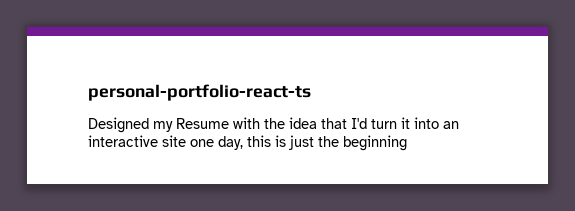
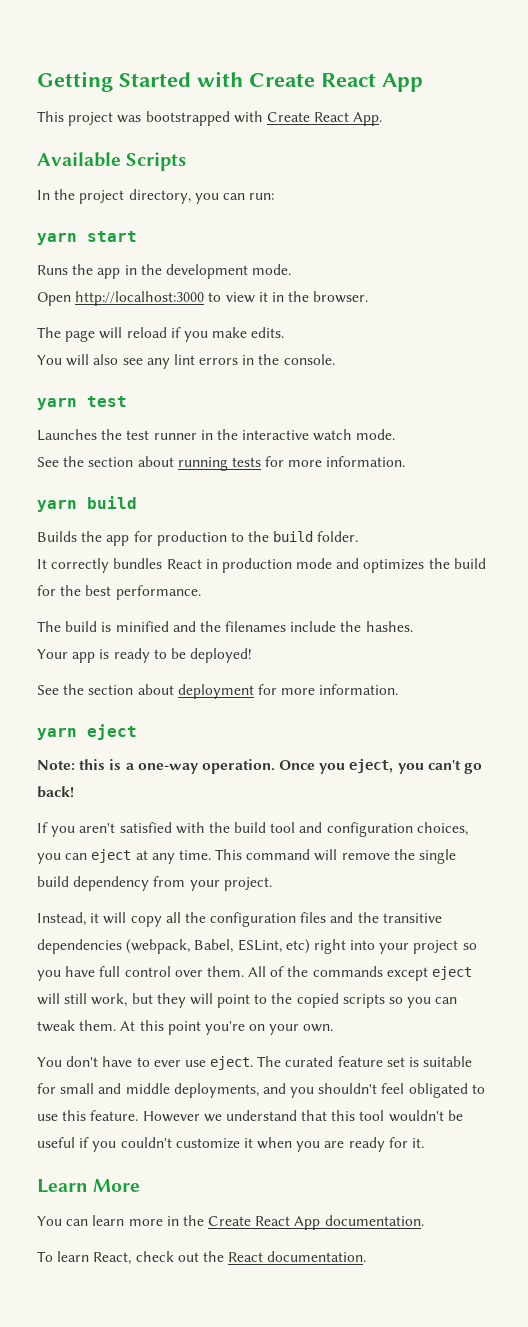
- personal-portfolio-react-ts
- Designed my Resume with the idea that I'd turn it into an interactive site one day, this is just the beginning
+ Getting Started with Create React App
+ This project was bootstrapped with Create React App.
+ Available Scripts
+ In the project directory, you can run:
+ yarn start
+ Runs the app in the development mode.
+ Open http://localhost:3000 to view it in the browser.
+ The page will reload if you make edits.
+ You will also see any lint errors in the console.
+ yarn test
+ Launches the test runner in the interactive watch mode.
+ See the section about running tests for more information.
+ yarn build
+ Builds the app for production to the build folder.
+ It correctly bundles React in production mode and optimizes the build for the best performance.
+ The build is minified and the filenames include the hashes.
+ Your app is ready to be deployed!
+ See the section about deployment for more information.
+ yarn eject
+ Note: this is a one-way operation. Once you eject, you can't go back!
+ If you aren't satisfied with the build tool and configuration choices, you can eject at any time. This command will remove the single build dependency from your project.
+ Instead, it will copy all the configuration files and the transitive dependencies (webpack, Babel, ESLint, etc) right into your project so you have full control over them. All of the commands except eject will still work, but they will point to the copied scripts so you can tweak them. At this point you're on your own.
+ You don't have to ever use eject. The curated feature set is suitable for small and middle deployments, and you shouldn't feel obligated to use this feature. However we understand that this tool wouldn't be useful if you couldn't customize it when you are ready for it.
+ Learn More
+ You can learn more in the Create React App documentation.
+ To learn React, check out the React documentation.

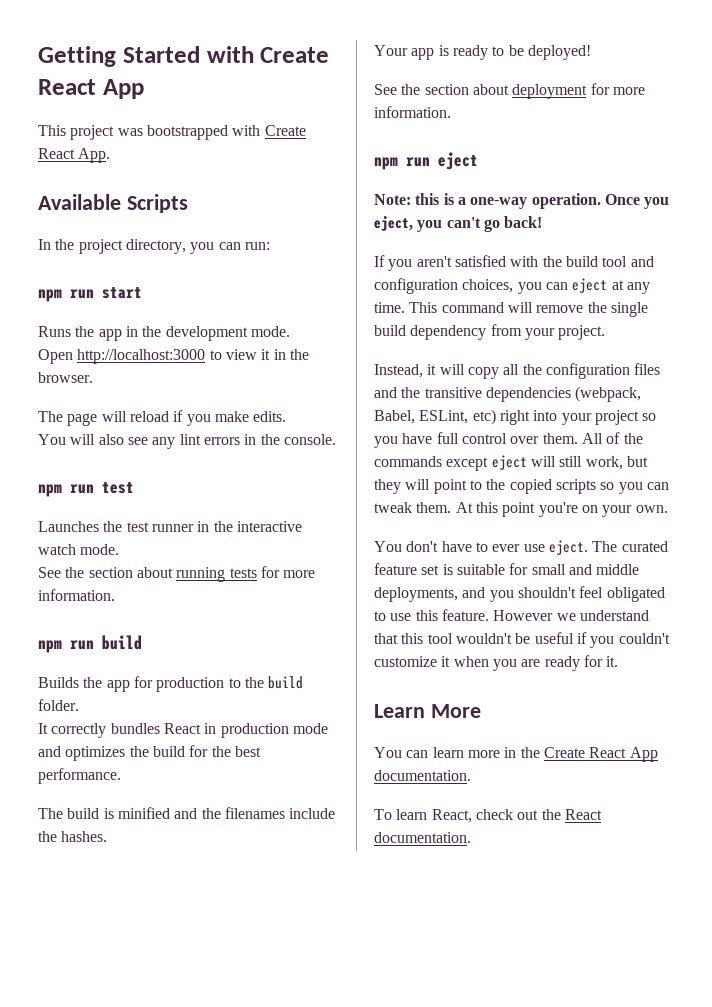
- yarn start
+ npm run start
- yarn test
+ npm run test
- yarn build
+ npm run build
- yarn eject
+ npm run eject

